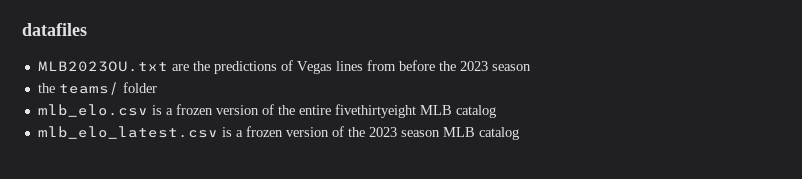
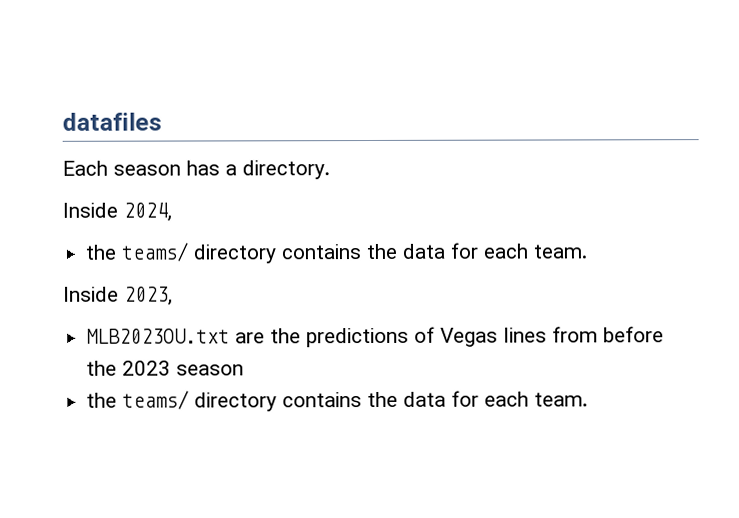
+ Each season has a directory.
+ Inside 2024,
+ the teams/ directory contains the data for each team.
+ Inside 2023,
  MLB2023OU.txt are the predictions of Vegas lines from before the 2023 season
- the teams/ folder
- mlb_elo.csv is a frozen version of the entire fivethirtyeight MLB catalog
- mlb_elo_latest.csv is a frozen version of the 2023 season MLB catalog
+ the teams/ directory contains the data for each team.

